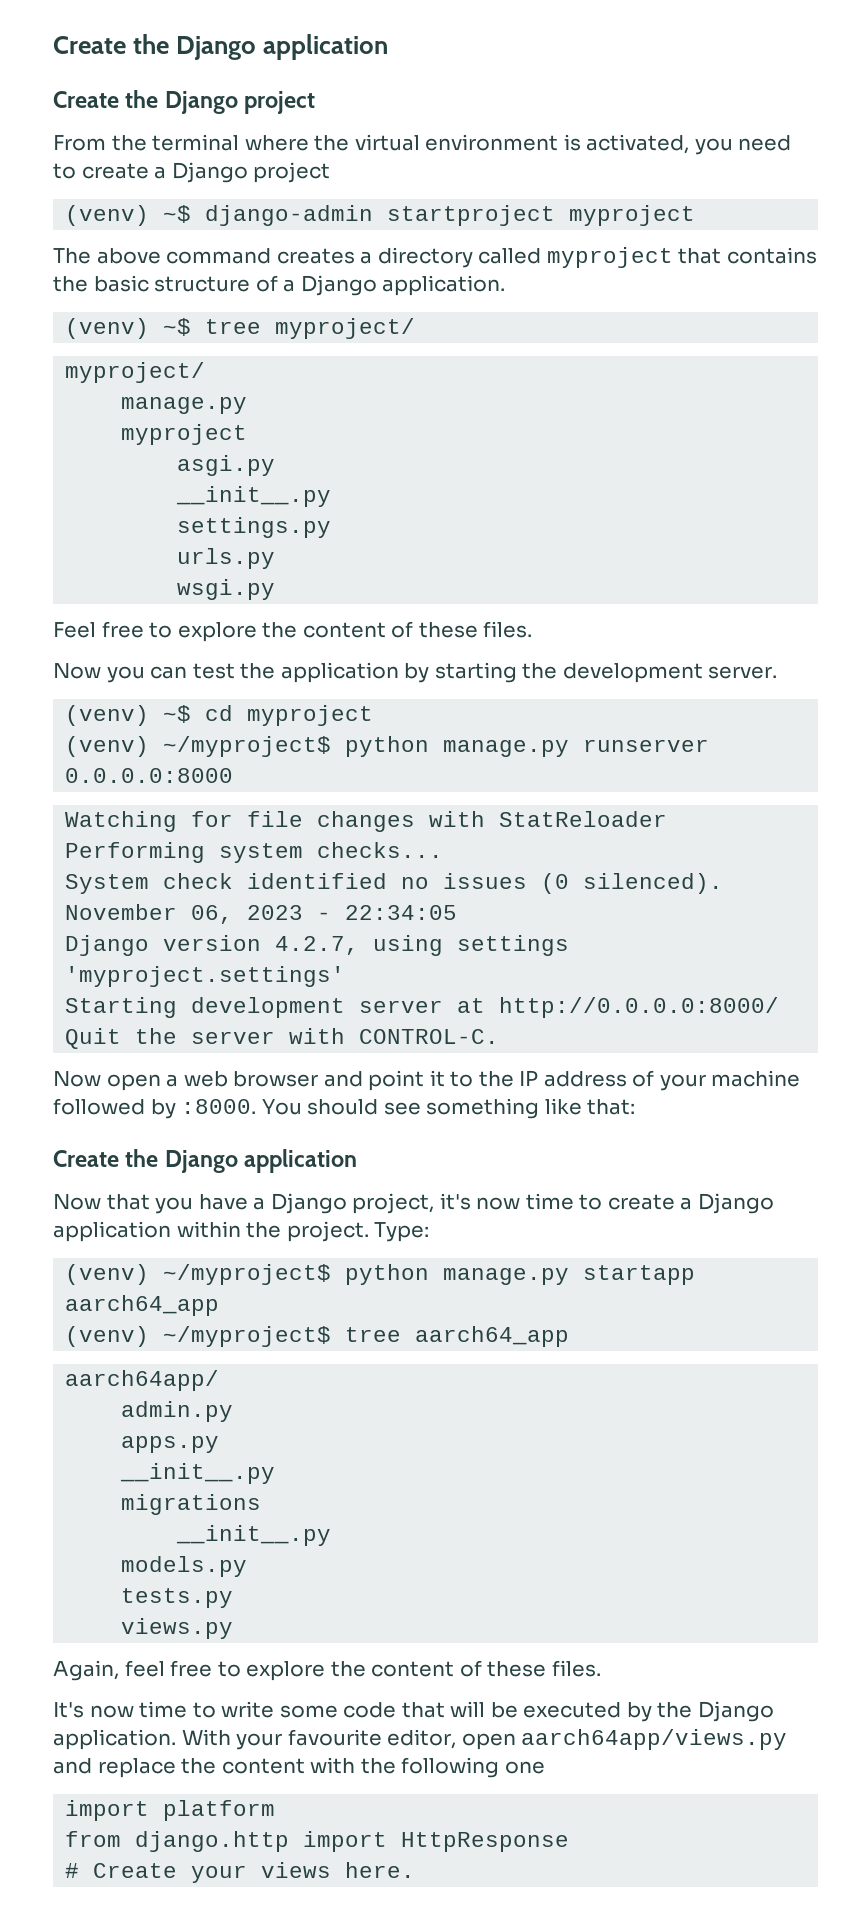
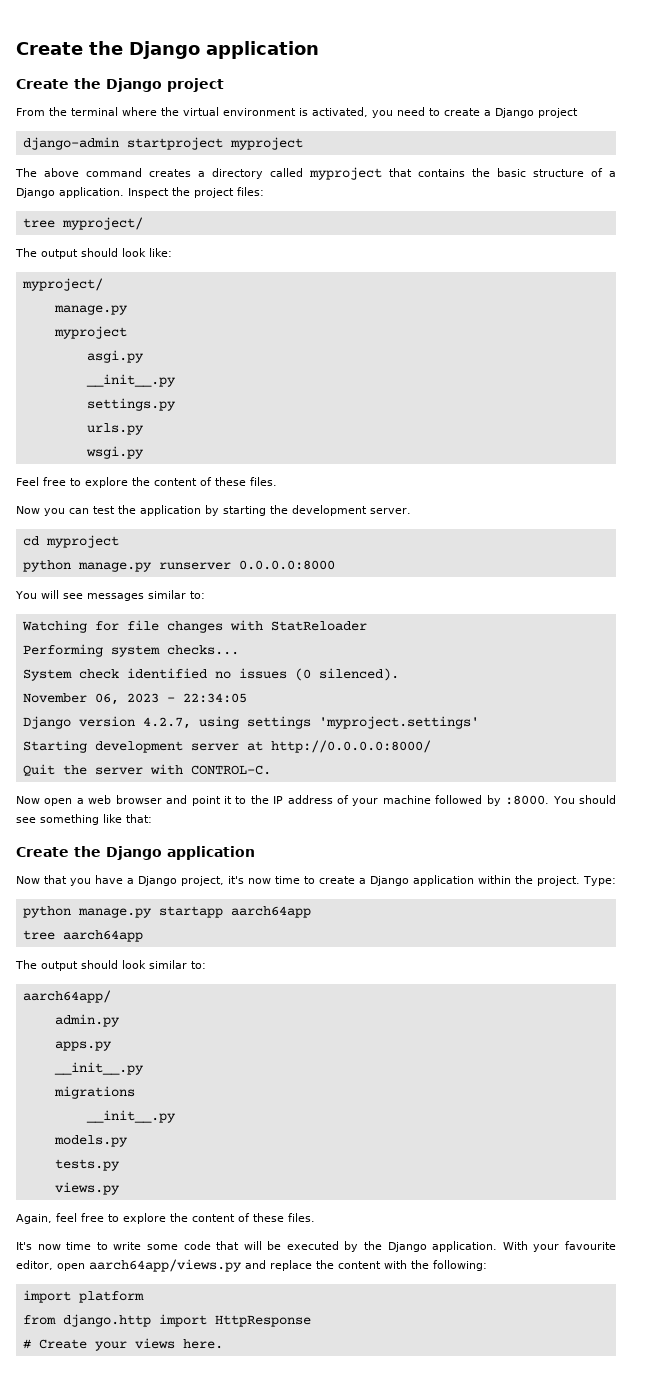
- (venv) ~$ django-admin startproject myproject
+ django-admin startproject myproject
- The above command creates a directory called myproject that contains the basic structure of a Django application.
- (venv) ~$ tree myproject/
+ The above command creates a directory called myproject that contains the basic structure of a Django application. Inspect the project files:
+ tree myproject/
+ The output should look like:
- (venv) ~$ cd myproject
+ cd myproject
- (venv) ~/myproject$ python manage.py runserver 0.0.0.0:8000
+ python manage.py runserver 0.0.0.0:8000
+ You will see messages similar to:
- (venv) ~/myproject$ python manage.py startapp aarch64_app
- (venv) ~/myproject$ tree aarch64_app
+ python manage.py startapp aarch64app
+ tree aarch64app
+ The output should look similar to:
- With your favourite editor, open aarch64app/views.py and replace the content with the following one
+ With your favourite editor, open aarch64app/views.py and replace the content with the following:

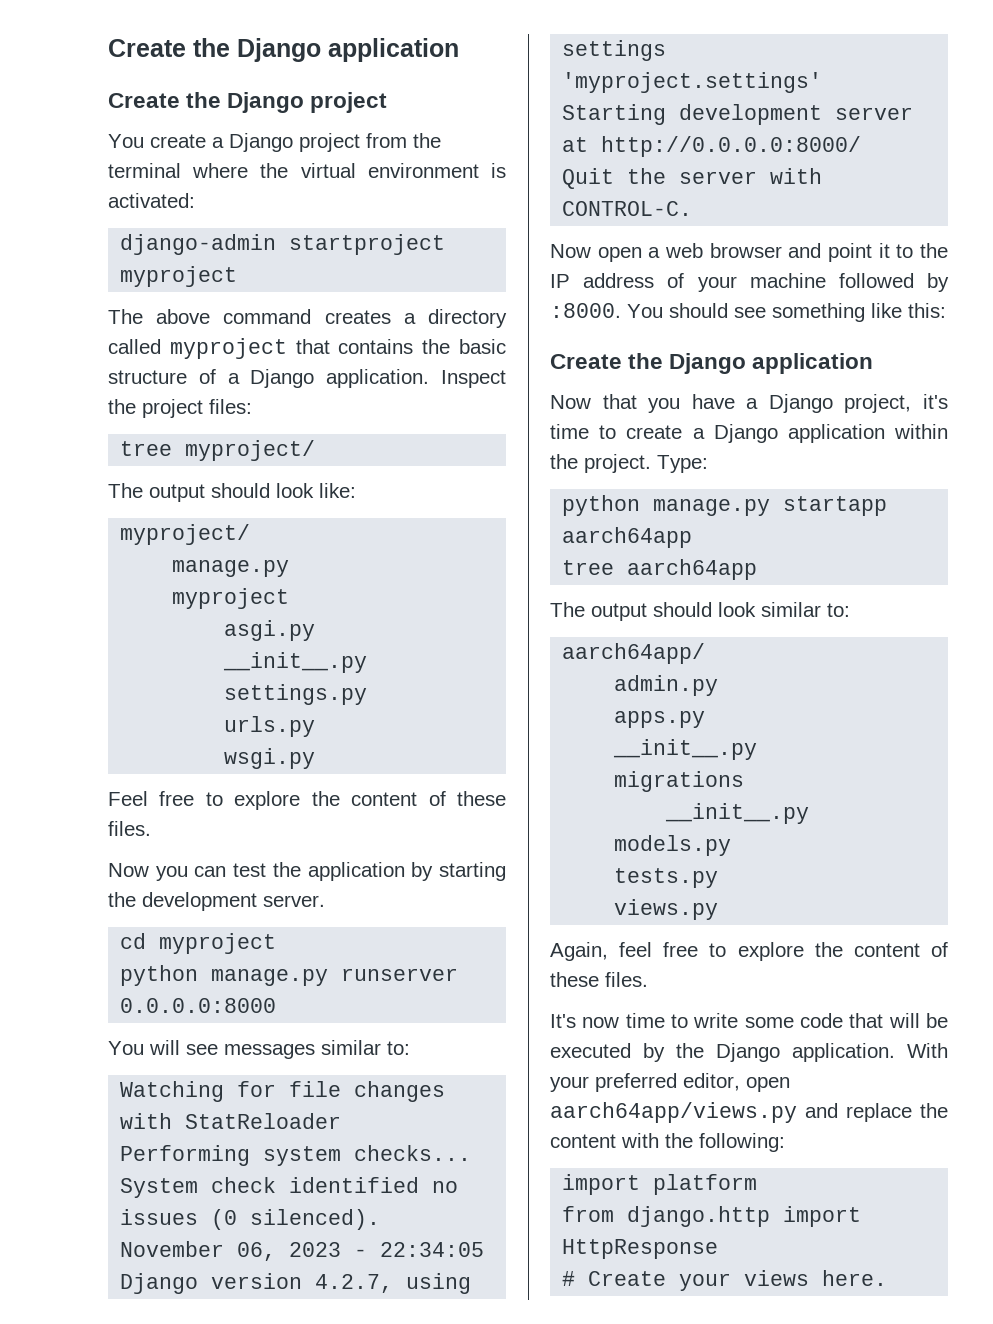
- From the terminal where the virtual environment is activated, you need to create a Django project
+ You create a Django project from the terminal where the virtual environment is activated:
- You should see something like that:
+ You should see something like this:
- Now that you have a Django project, it's now time to create a Django application within the project.
+ Now that you have a Django project, it's time to create a Django application within the project.
- With your favourite editor, open aarch64app/views.py and replace the content with the following:
+ With your preferred editor, open aarch64app/views.py and replace the content with the following:

